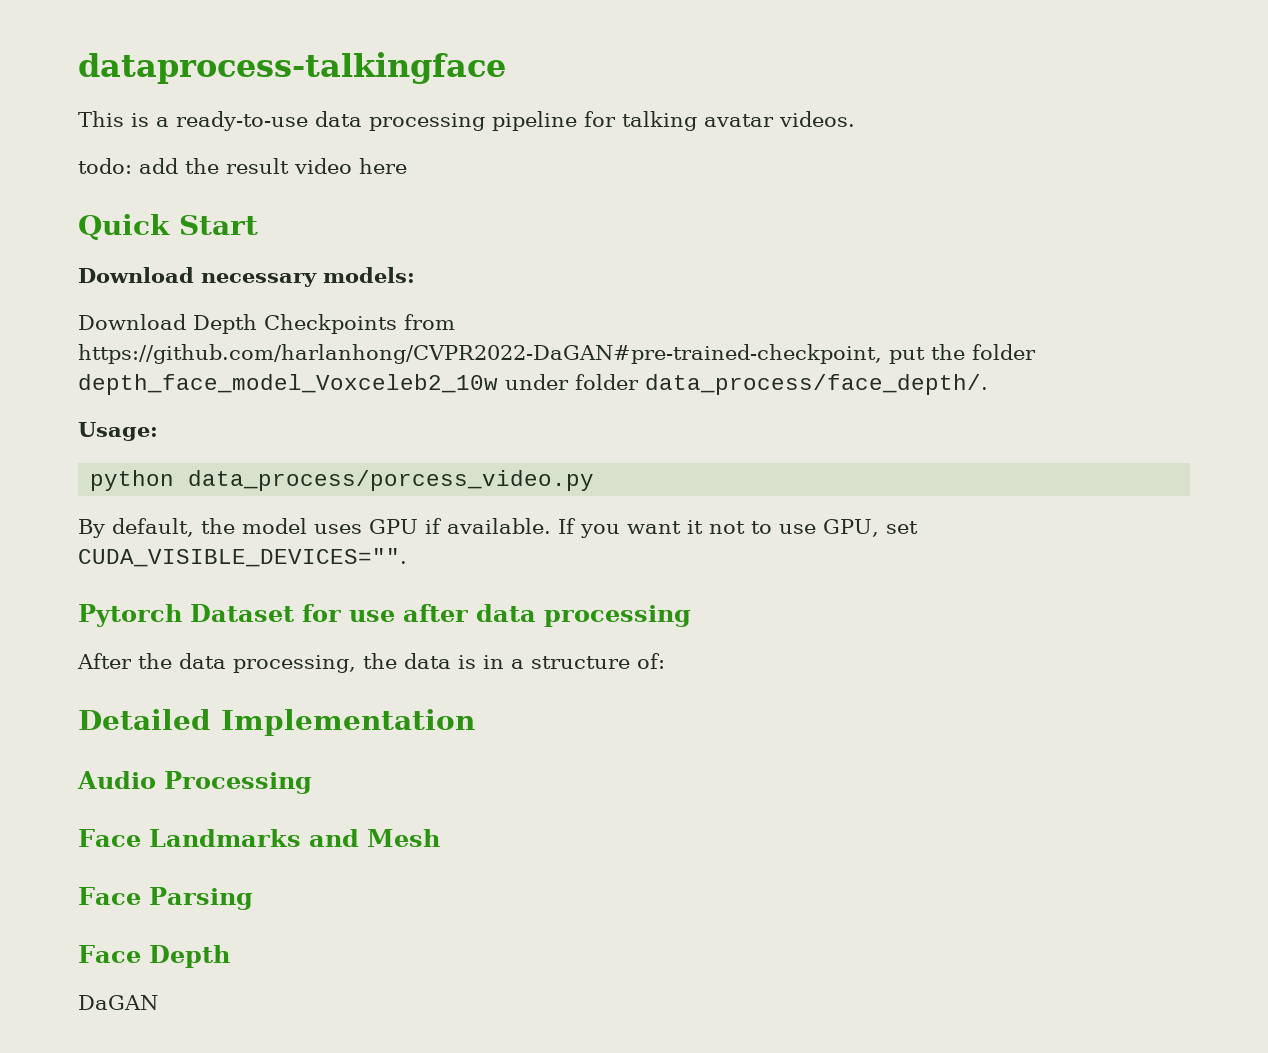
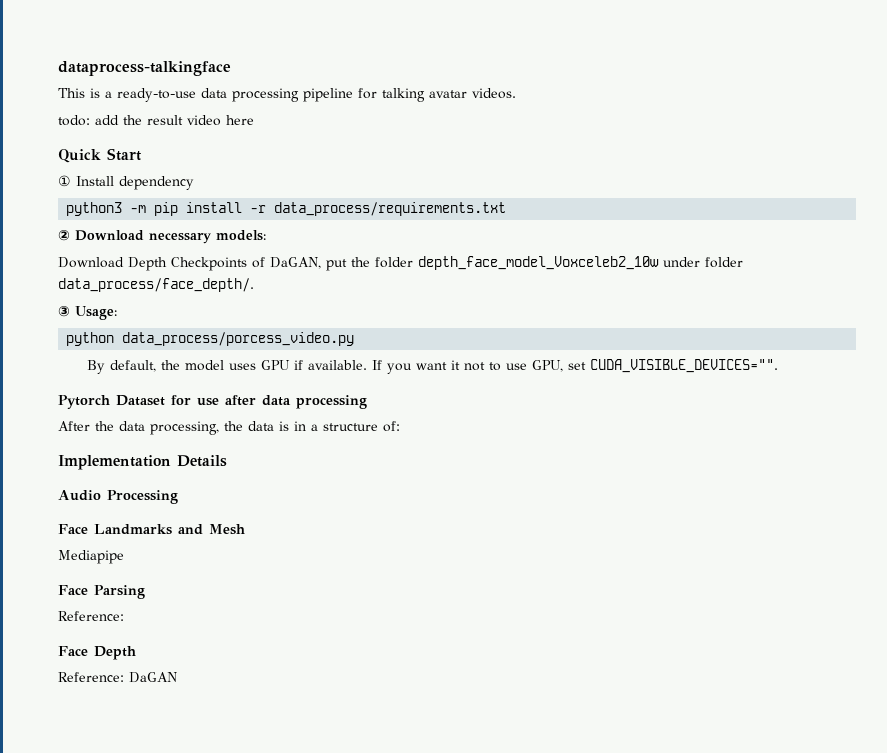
- Download necessary models:
+ ① Install dependency
+ python3 -m pip install -r data_process/requirements.txt
+ ② Download necessary models:
- Download Depth Checkpoints from https://github.com/harlanhong/CVPR2022-DaGAN#pre-trained-checkpoint, put the folder depth_face_model_Voxceleb2_10w under folder data_process/face_depth/.
+ Download Depth Checkpoints of DaGAN, put the folder depth_face_model_Voxceleb2_10w under folder data_process/face_depth/.
- Usage:
+ ③ Usage:
- Detailed Implementation
+ Implementation Details
+ Mediapipe
  Face Parsing
+ Reference:
- DaGAN
+ Reference: DaGAN

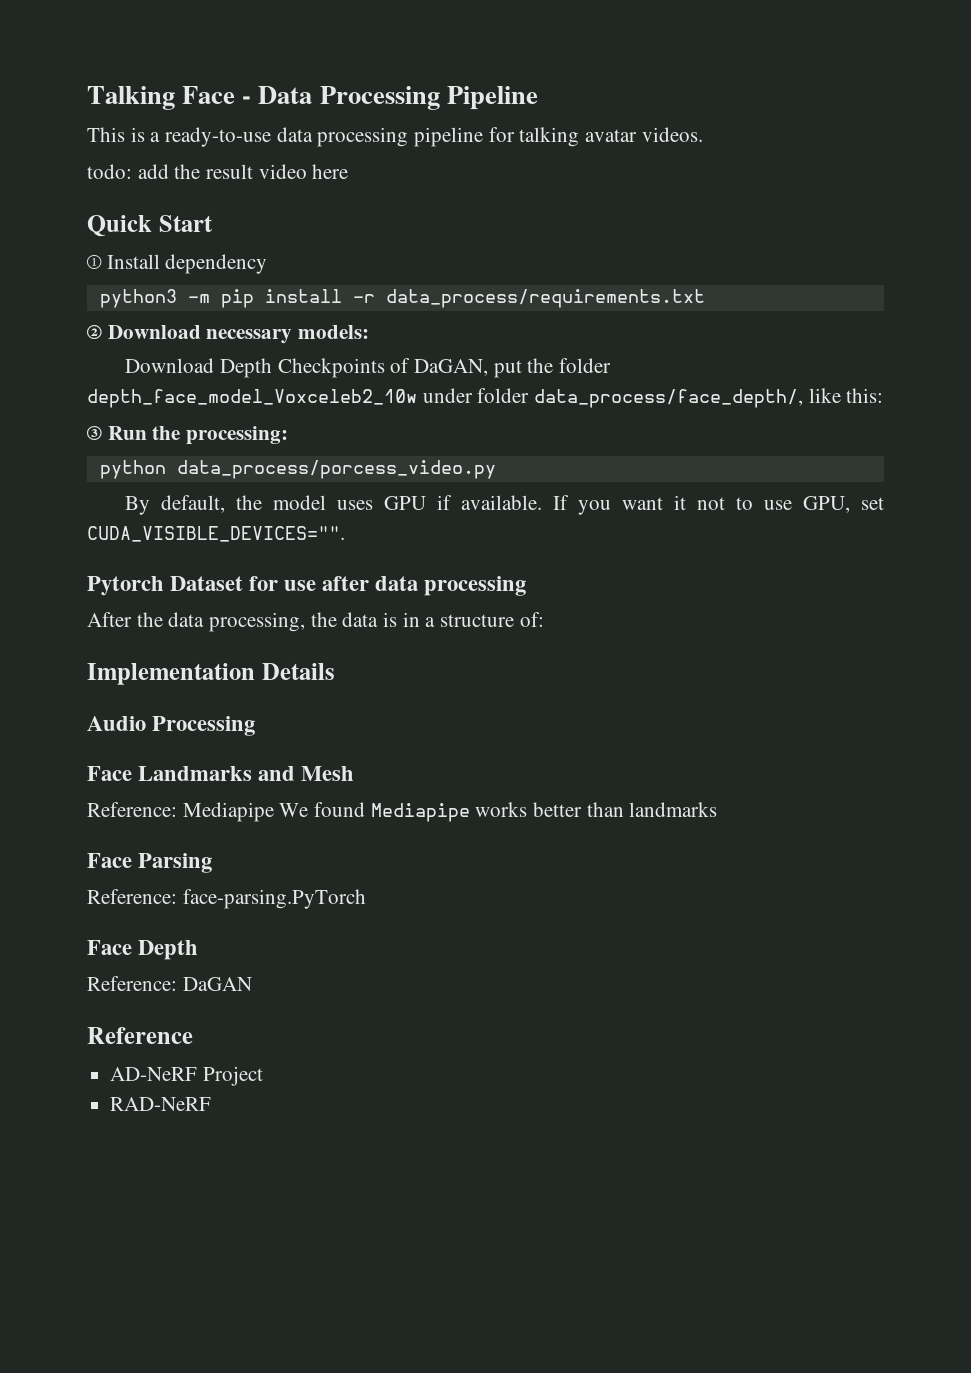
- dataprocess-talkingface
+ Talking Face - Data Processing Pipeline
- Download Depth Checkpoints of DaGAN, put the folder depth_face_model_Voxceleb2_10w under folder data_process/face_depth/.
- ③ Usage:
+ Download Depth Checkpoints of DaGAN, put the folder depth_face_model_Voxceleb2_10w under folder data_process/face_depth/, like this:
+ ③ Run the processing:
- Mediapipe
+ Reference: Mediapipe We found Mediapipe works better than landmarks
  Face Parsing
- Reference:
+ Reference: face-parsing.PyTorch
+ Reference
+ AD-NeRF Project
+ RAD-NeRF

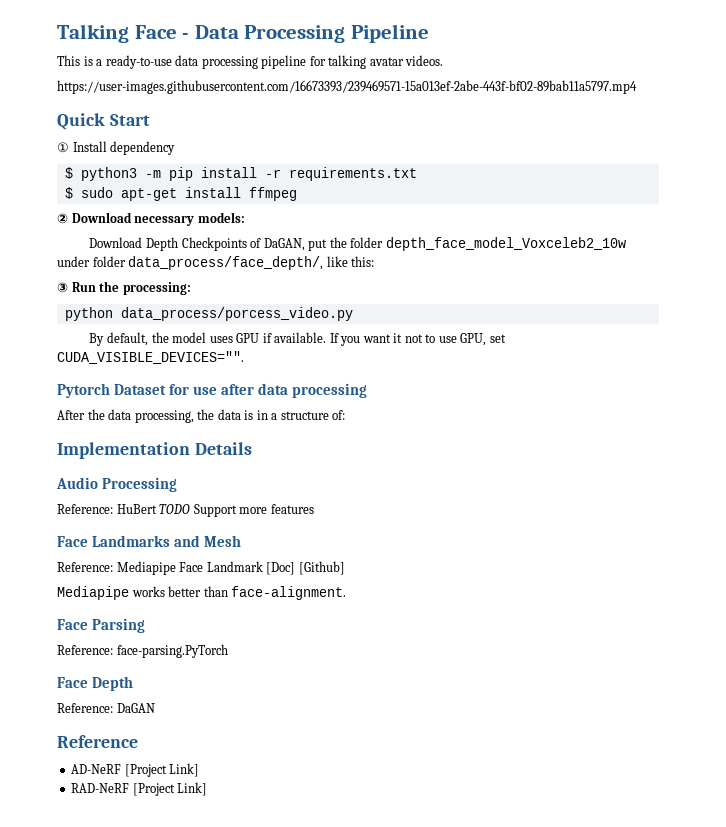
- todo: add the result video here
+ https://user-images.githubusercontent.com/16673393/239469571-15a013ef-2abe-443f-bf02-89bab11a5797.mp4
- python3 -m pip install -r data_process/requirements.txt
+ $ python3 -m pip install -r requirements.txt
+ $ sudo apt-get install ffmpeg
+ Reference: HuBert TODO Support more features
- Reference: Mediapipe We found Mediapipe works better than landmarks
+ Reference: Mediapipe Face Landmark [Doc] [Github]
+ Mediapipe works better than face-alignment.
- AD-NeRF Project
+ AD-NeRF [Project Link]
- RAD-NeRF
+ RAD-NeRF [Project Link]

